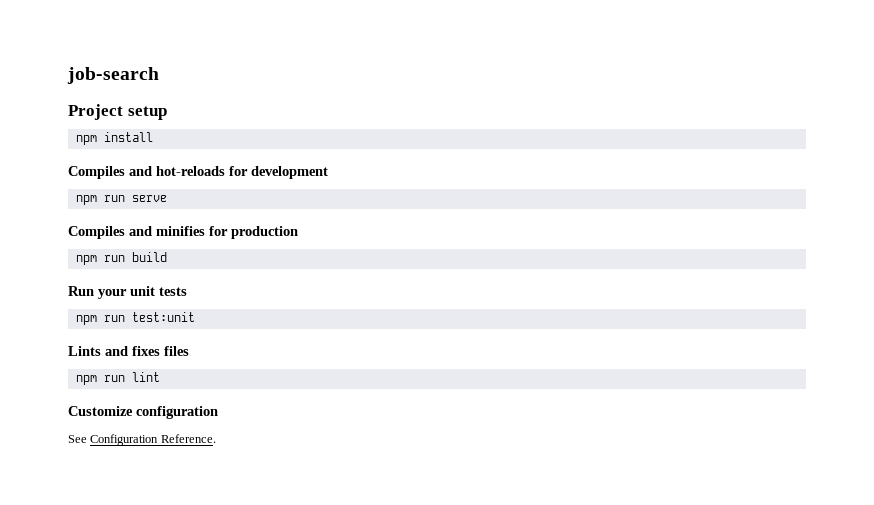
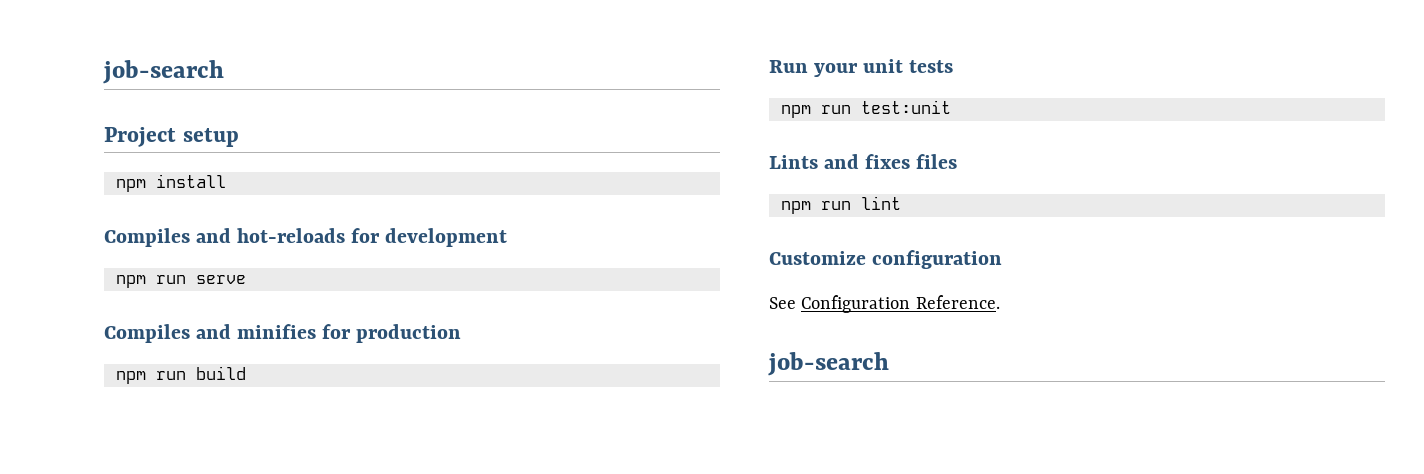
  See Configuration Reference.
+ job-search

